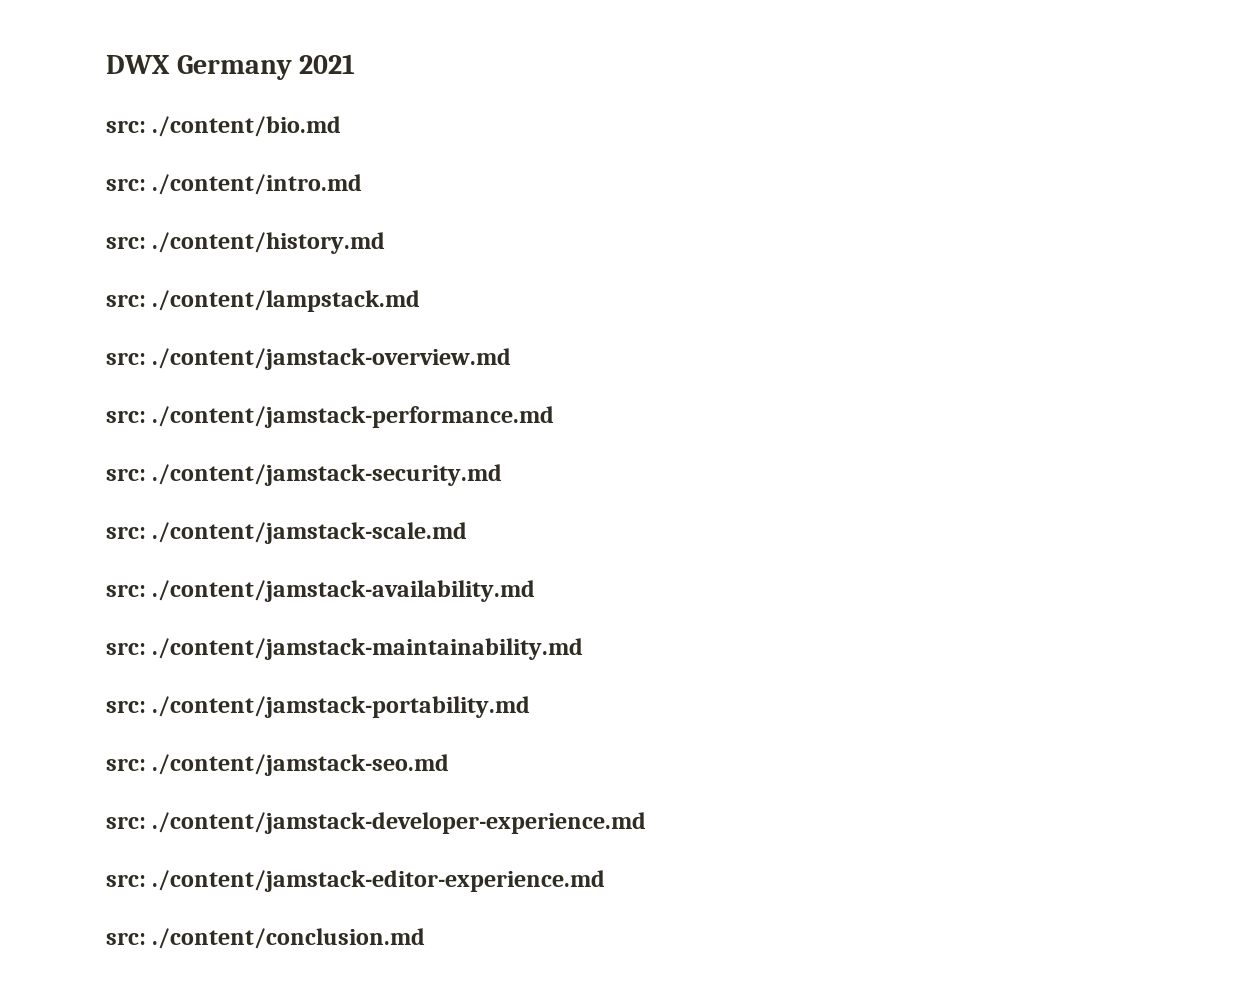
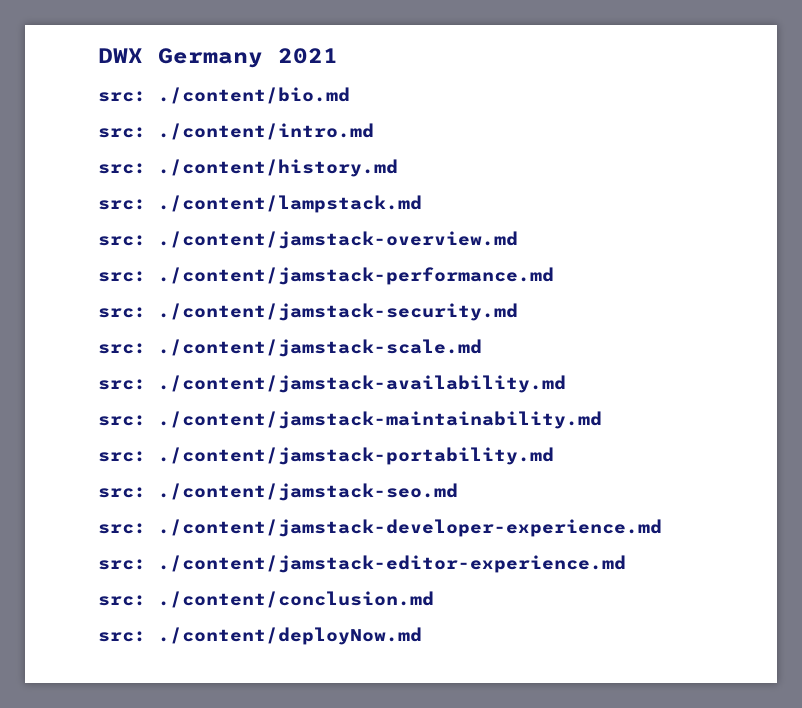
+ src: ./content/deployNow.md

